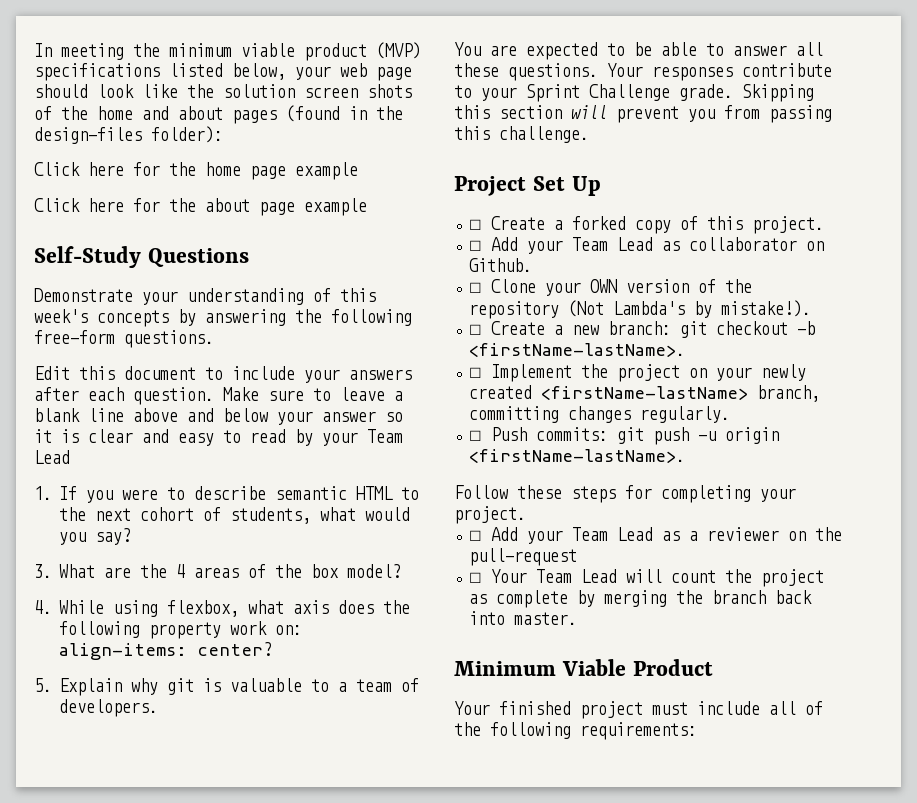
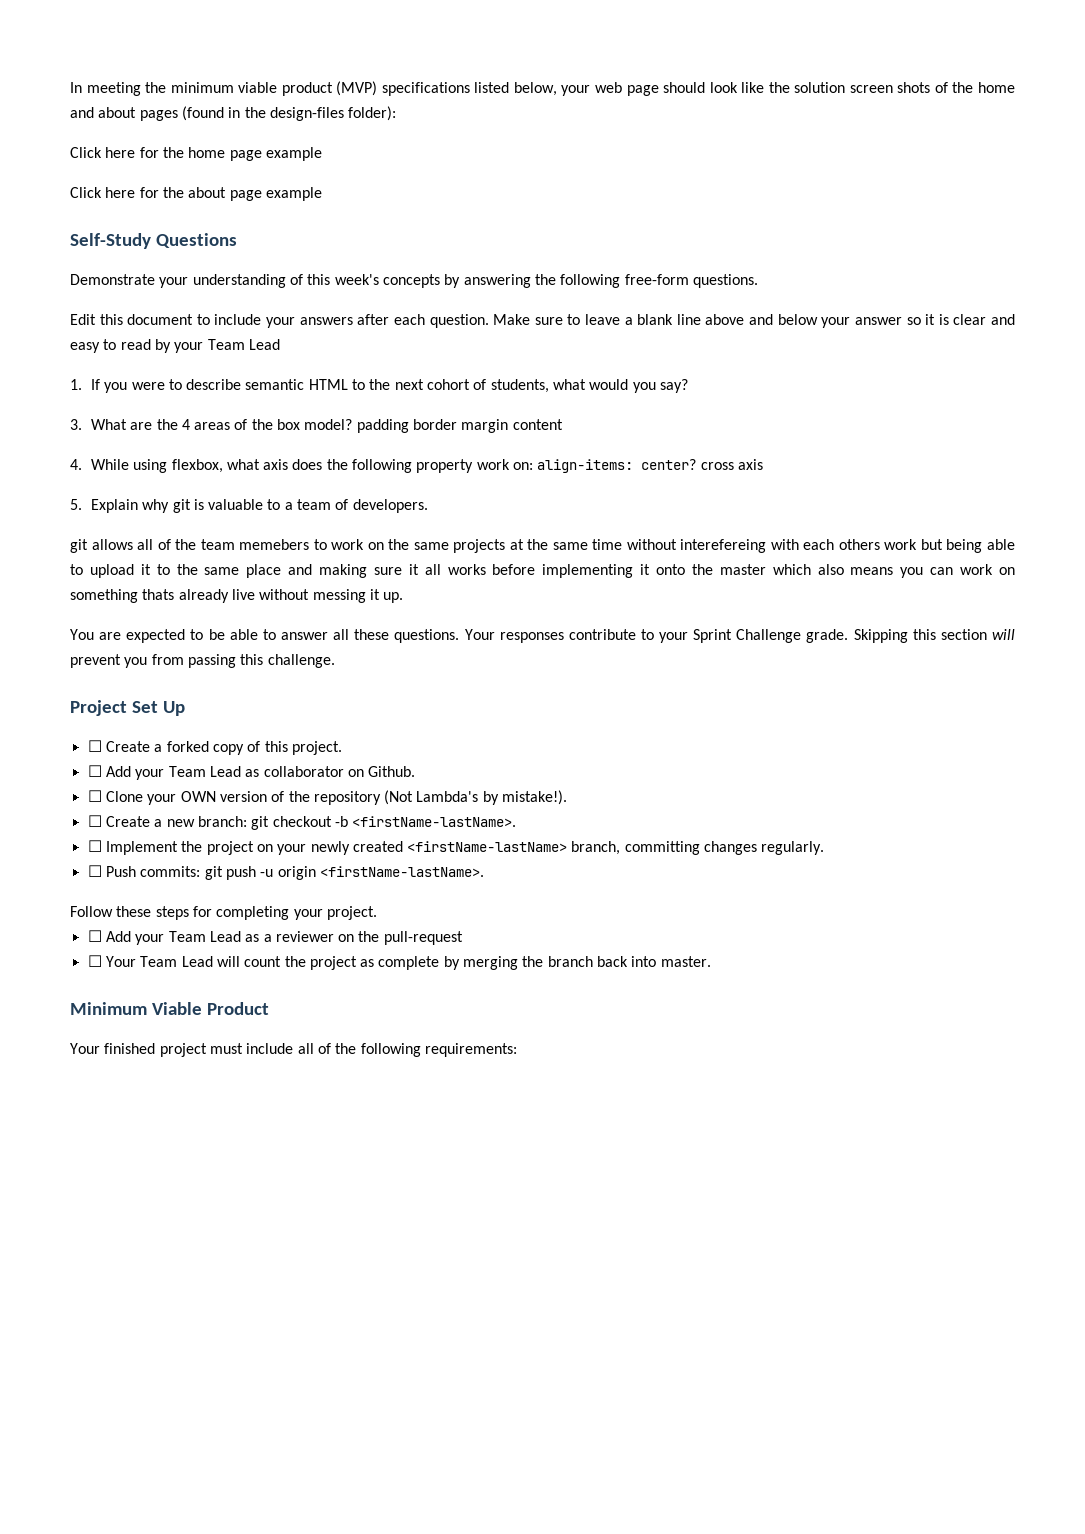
- 3. What are the 4 areas of the box model?
+ 3. What are the 4 areas of the box model? padding border margin content
- 4. While using flexbox, what axis does the following property work on: align-items: center?
+ 4. While using flexbox, what axis does the following property work on: align-items: center? cross axis
+ git allows all of the team memebers to work on the same projects at the same time without interefereing with each others work but being able to upload it to the same place and making sure it all works before implementing it onto the master which also means you can work on something thats already live without messing it up.

